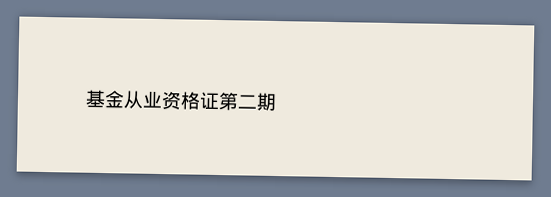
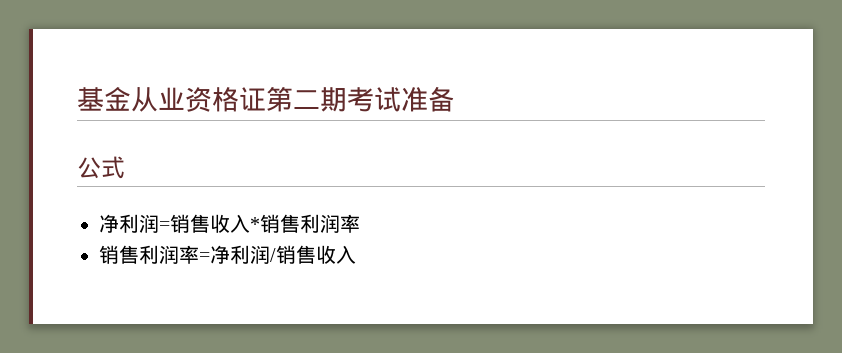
- 基金从业资格证第二期
+ 基金从业资格证第二期考试准备
+ 公式
+ 净利润=销售收入*销售利润率
+ 销售利润率=净利润/销售收入

